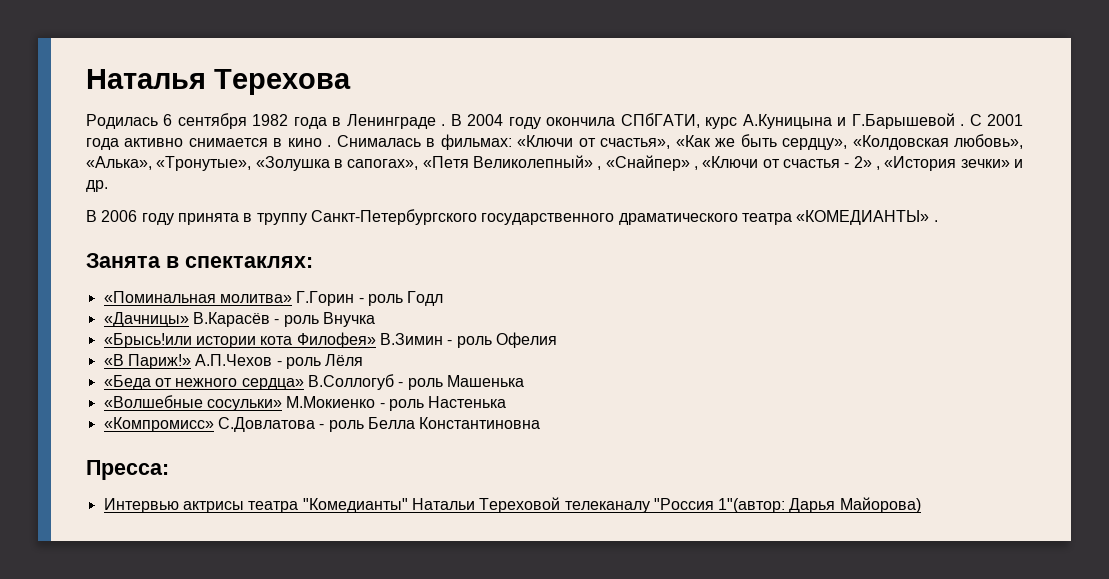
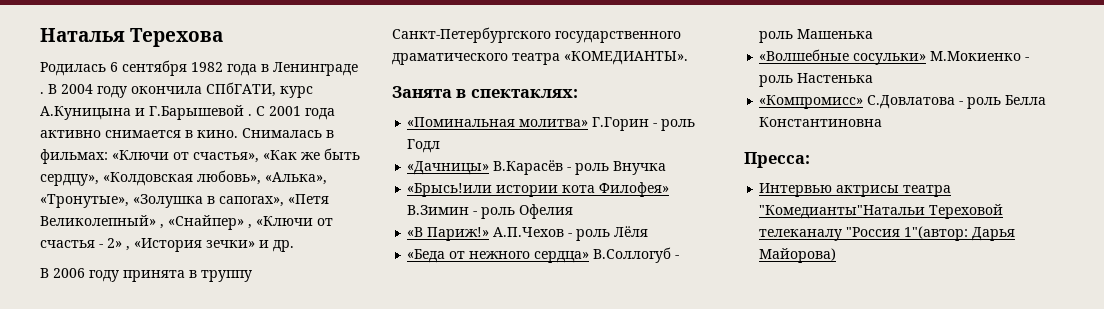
- С 2001 года активно снимается в кино .
+ С 2001 года активно снимается в кино.
- В 2006 году принята в труппу Санкт-Петербургского государственного драматического театра «КОМЕДИАНТЫ» .
+ В 2006 году принята в труппу Санкт-Петербургского государственного драматического театра «КОМЕДИАНТЫ».
- Интервью актрисы театра "Комедианты" Натальи Тереховой телеканалу "Россия 1"(автор: Дарья Майорова)
+ Интервью актрисы театра "Комедианты"Натальи Тереховой телеканалу "Россия 1"(автор: Дарья Майорова)

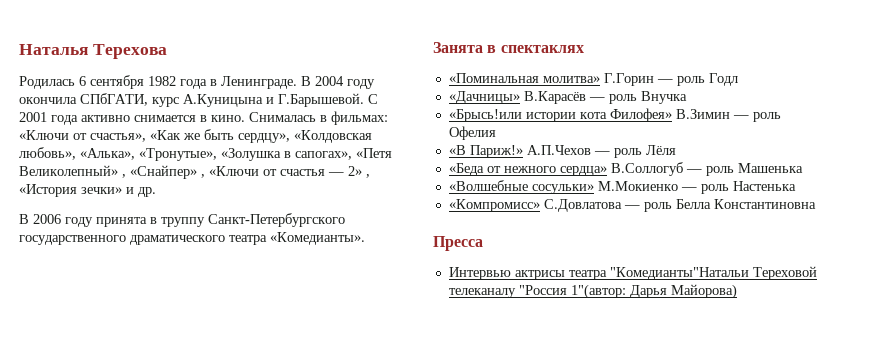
- Родилась 6 сентября 1982 года в Ленинграде .
+ Родилась 6 сентября 1982 года в Ленинграде.
- В 2004 году окончила СПбГАТИ, курс А.Куницына и Г.Барышевой . С 2001 года активно снимается в кино.
+ В 2004 году окончила СПбГАТИ, курс А.Куницына и Г.Барышевой. С 2001 года активно снимается в кино.
- Снималась в фильмах: «Ключи от счастья», «Как же быть сердцу», «Колдовская любовь», «Алька», «Тронутые», «Золушка в сапогах», «Петя Великолепный» , «Снайпер» , «Ключи от счастья - 2» , «История зечки» и др.
+ Снималась в фильмах: «Ключи от счастья», «Как же быть сердцу», «Колдовская любовь», «Алька», «Тронутые», «Золушка в сапогах», «Петя Великолепный» , «Снайпер» , «Ключи от счастья — 2» , «История зечки» и др.
- В 2006 году принята в труппу Санкт-Петербургского государственного драматического театра «КОМЕДИАНТЫ».
+ В 2006 году принята в труппу Санкт-Петербургского государственного драматического театра «Комедианты».
- Занята в спектаклях:
+ Занята в спектаклях
- «Поминальная молитва» Г.Горин - роль Годл
+ «Поминальная молитва» Г.Горин — роль Годл
- «Дачницы» В.Карасёв - роль Внучка
+ «Дачницы» В.Карасёв — роль Внучка
- «Брысь!или истории кота Филофея» В.Зимин - роль Офелия
+ «Брысь!или истории кота Филофея» В.Зимин — роль Офелия
- А.П.Чехов - роль Лёля
+ А.П.Чехов — роль Лёля
- «Беда от нежного сердца» В.Соллогуб - роль Машенька
+ «Беда от нежного сердца» В.Соллогуб — роль Машенька
- «Волшебные сосульки» М.Мокиенко - роль Настенька
+ «Волшебные сосульки» М.Мокиенко — роль Настенька
- «Компромисс» С.Довлатова - роль Белла Константиновна
+ «Компромисс» С.Довлатова — роль Белла Константиновна
- Пресса:
+ Пресса

